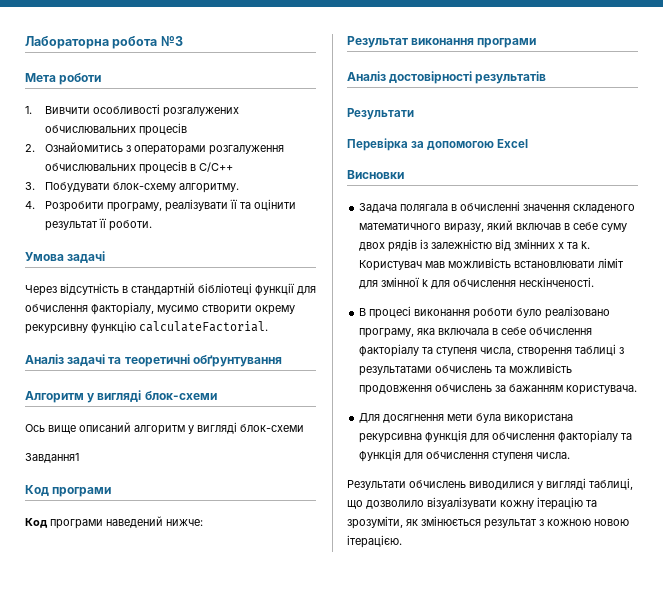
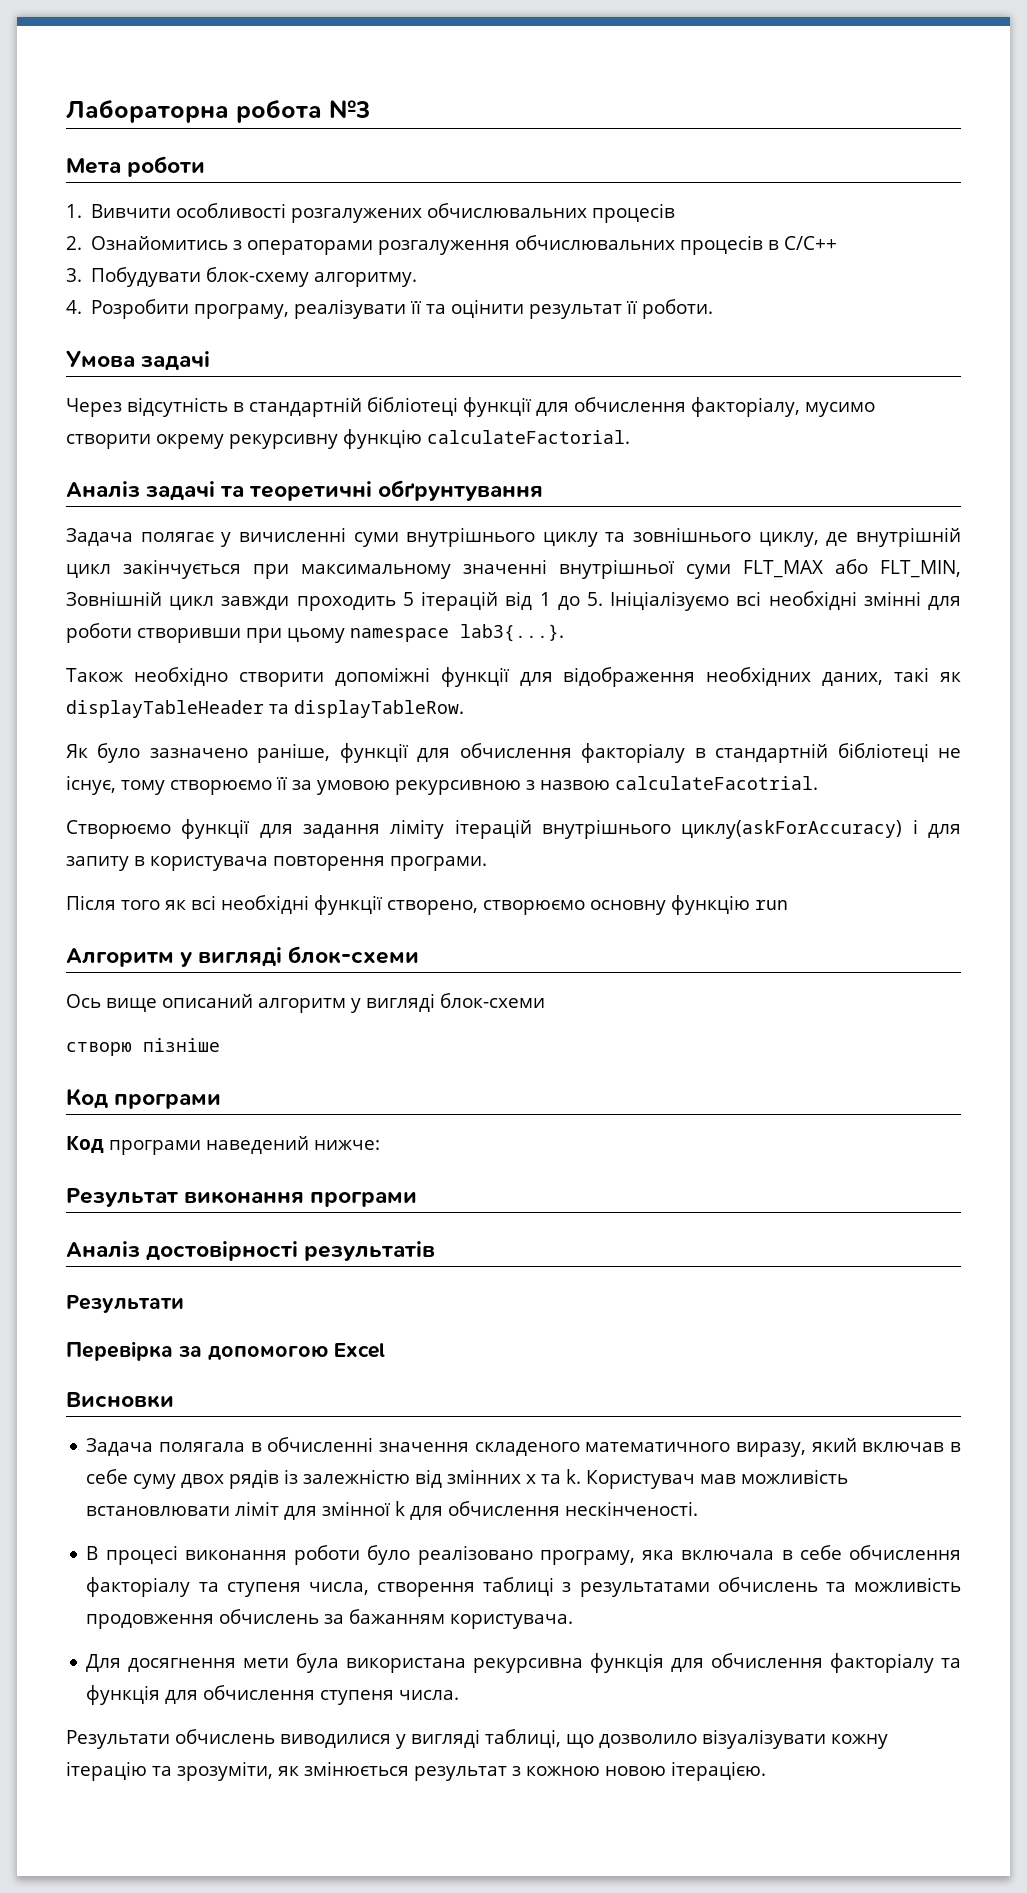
+ Задача полягає у вичисленні суми внутрішнього циклу та зовнішнього циклу, де внутрішній цикл закінчується при максимальному значенні внутрішньої суми FLT_MAX або FLT_MIN, Зовнішній цикл завжди проходить 5 ітерацій від 1 до 5. Ініціалізуємо всі необхідні змінні для роботи створивши при цьому namespace lab3{...}.
+ Також необхідно створити допоміжні функції для відображення необхідних даних, такі як displayTableHeader та displayTableRow.
+ Як було зазначено раніше, функції для обчислення факторіалу в стандартній бібліотеці не існує, тому створюємо її за умовою рекурсивною з назвою calculateFacotrial.
+ Створюємо функції для задання ліміту ітерацій внутрішнього циклу(askForAccuracy) і для запиту в користувача повторення програми.
+ Після того як всі необхідні функції створено, створюємо основну функцію run
- Завдання1
+ створю пізніше

